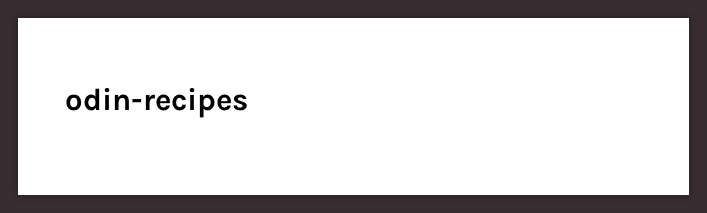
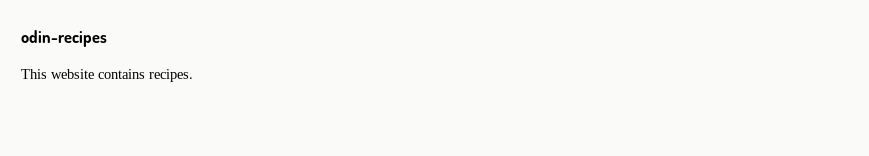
+ This website contains recipes.

